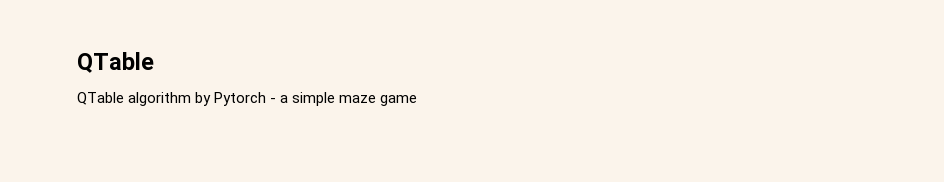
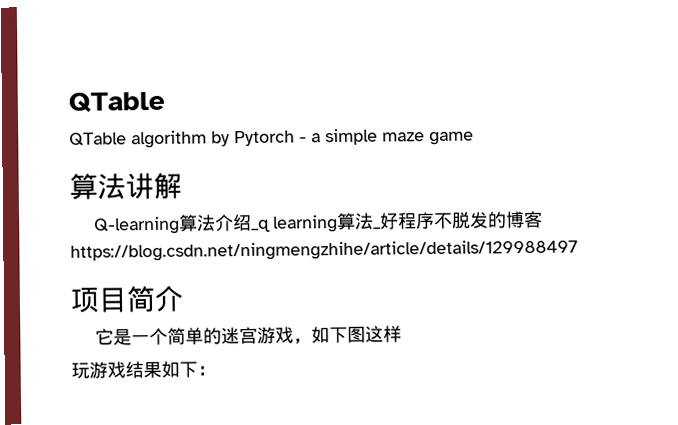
+ 算法讲解
+ Q-learning算法介绍_q learning算法_好程序不脱发的博客https://blog.csdn.net/ningmengzhihe/article/details/129988497
+ 项目简介
+ 它是一个简单的迷宫游戏，如下图这样
+ 玩游戏结果如下：

